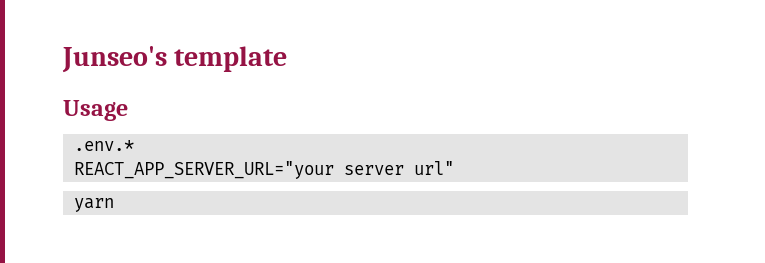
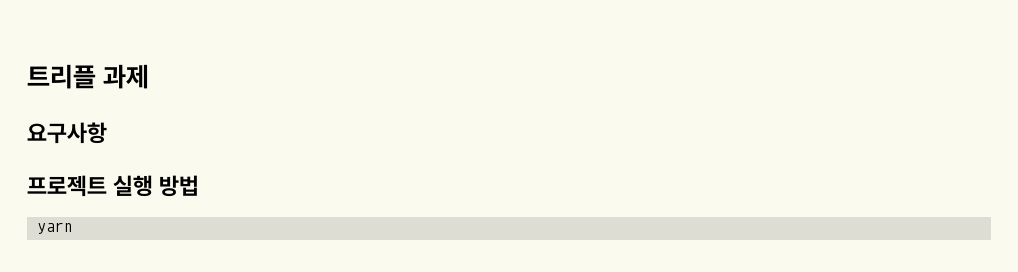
- Junseo's template
- Usage
- .env.*
- REACT_APP_SERVER_URL="your server url"
+ 트리플 과제
+ 요구사항
+ 프로젝트 실행 방법

